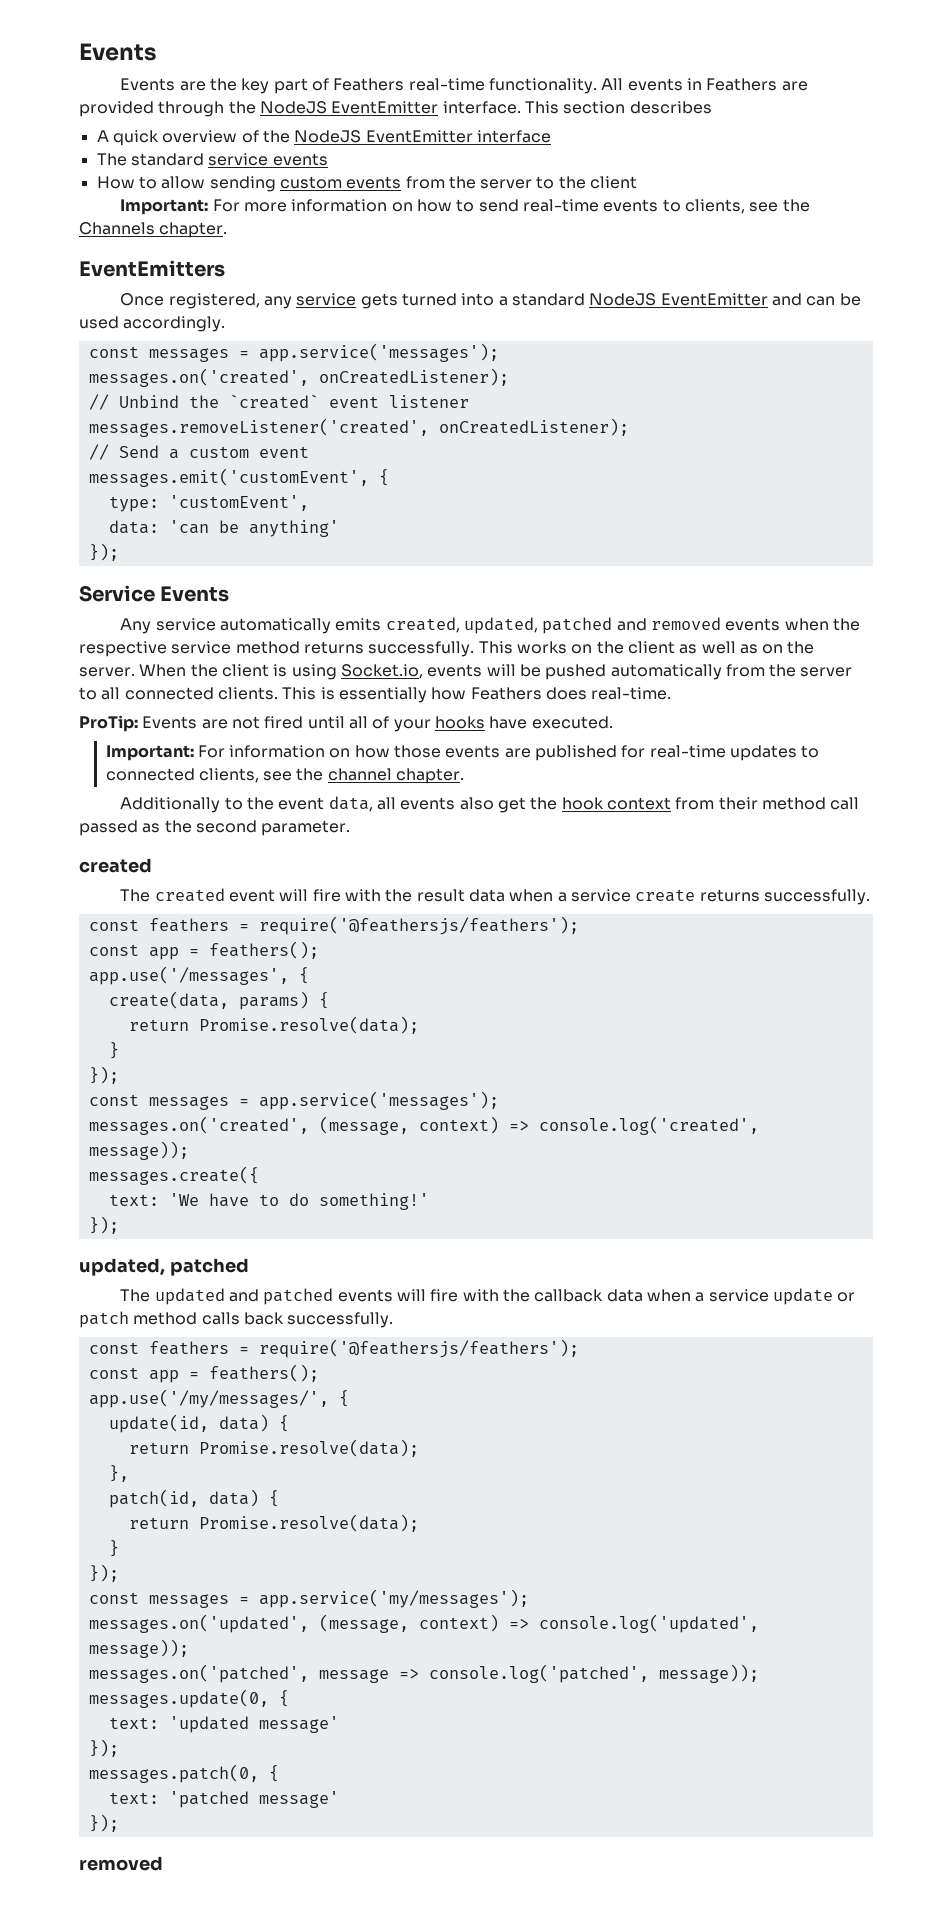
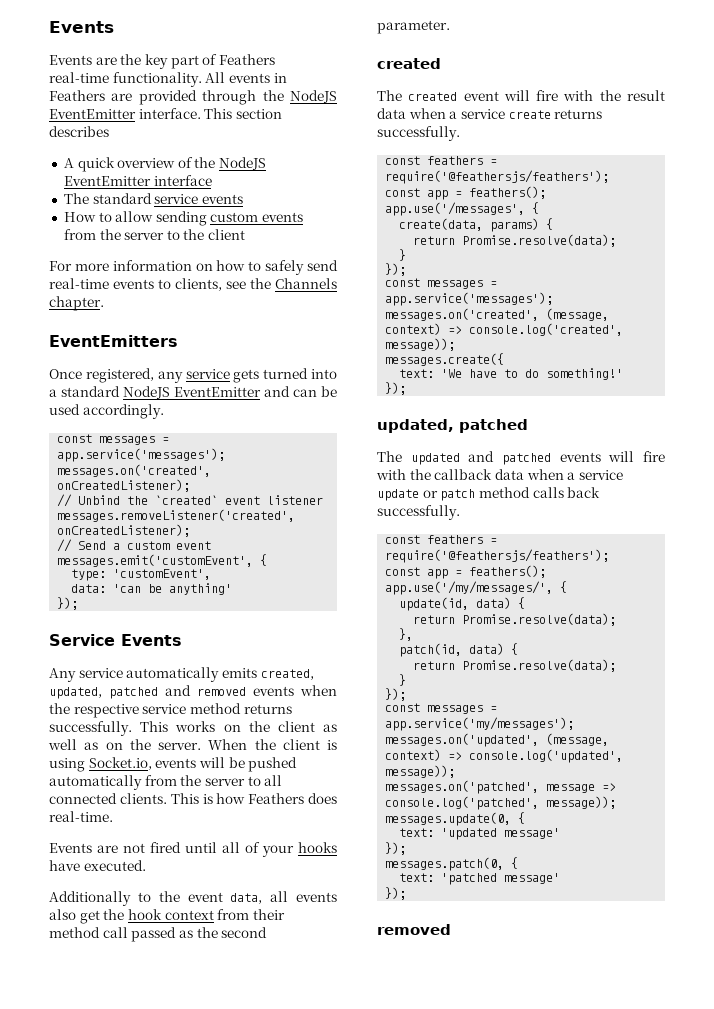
- Important: For more information on how to send real-time events to clients, see the Channels chapter.
+ For more information on how to safely send real-time events to clients, see the Channels chapter.
- This is essentially how Feathers does real-time.
+ This is how Feathers does real-time.
- ProTip: Events are not fired until all of your hooks have executed.
+ Events are not fired until all of your hooks have executed.
- Important: For information on how those events are published for real-time updates to connected clients, see the channel chapter.

